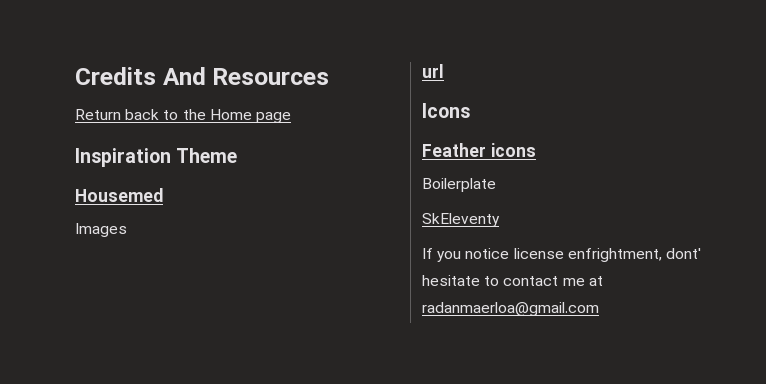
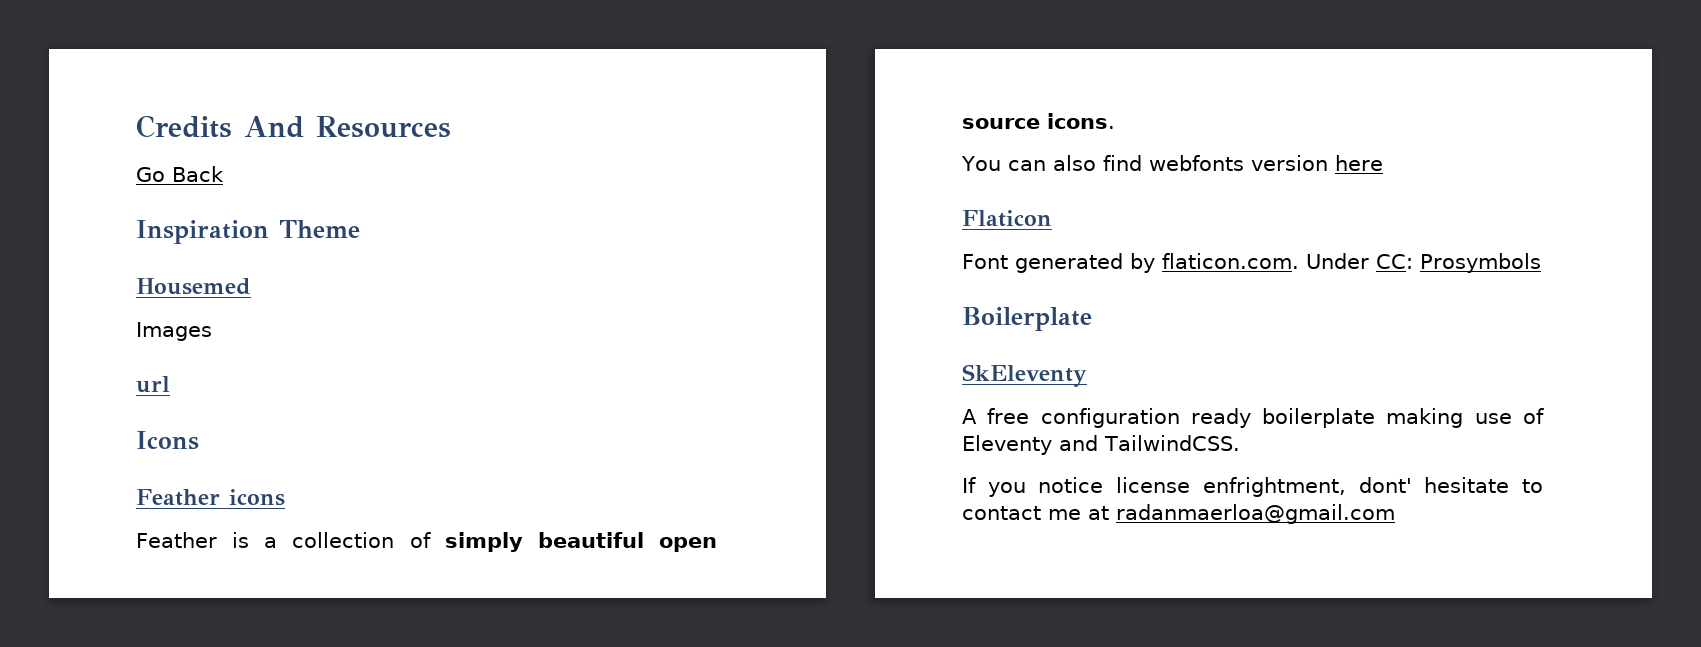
- Return back to the Home page
+ Go Back
+ Feather is a collection of simply beautiful open source icons.
+ You can also find webfonts version here
+ Flaticon
+ Font generated by flaticon.com. Under CC: Prosymbols
  Boilerplate
  SkEleventy
+ A free configuration ready boilerplate making use of Eleventy and TailwindCSS.

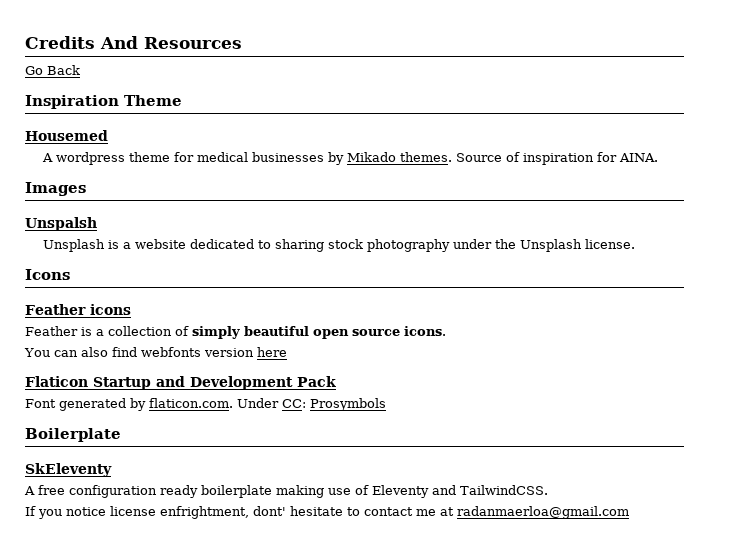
+ A wordpress theme for medical businesses by Mikado themes. Source of inspiration for AINA.
  Images
- url
+ Unspalsh
+ Unsplash is a website dedicated to sharing stock photography under the Unsplash license.
- Flaticon
+ Flaticon Startup and Development Pack

